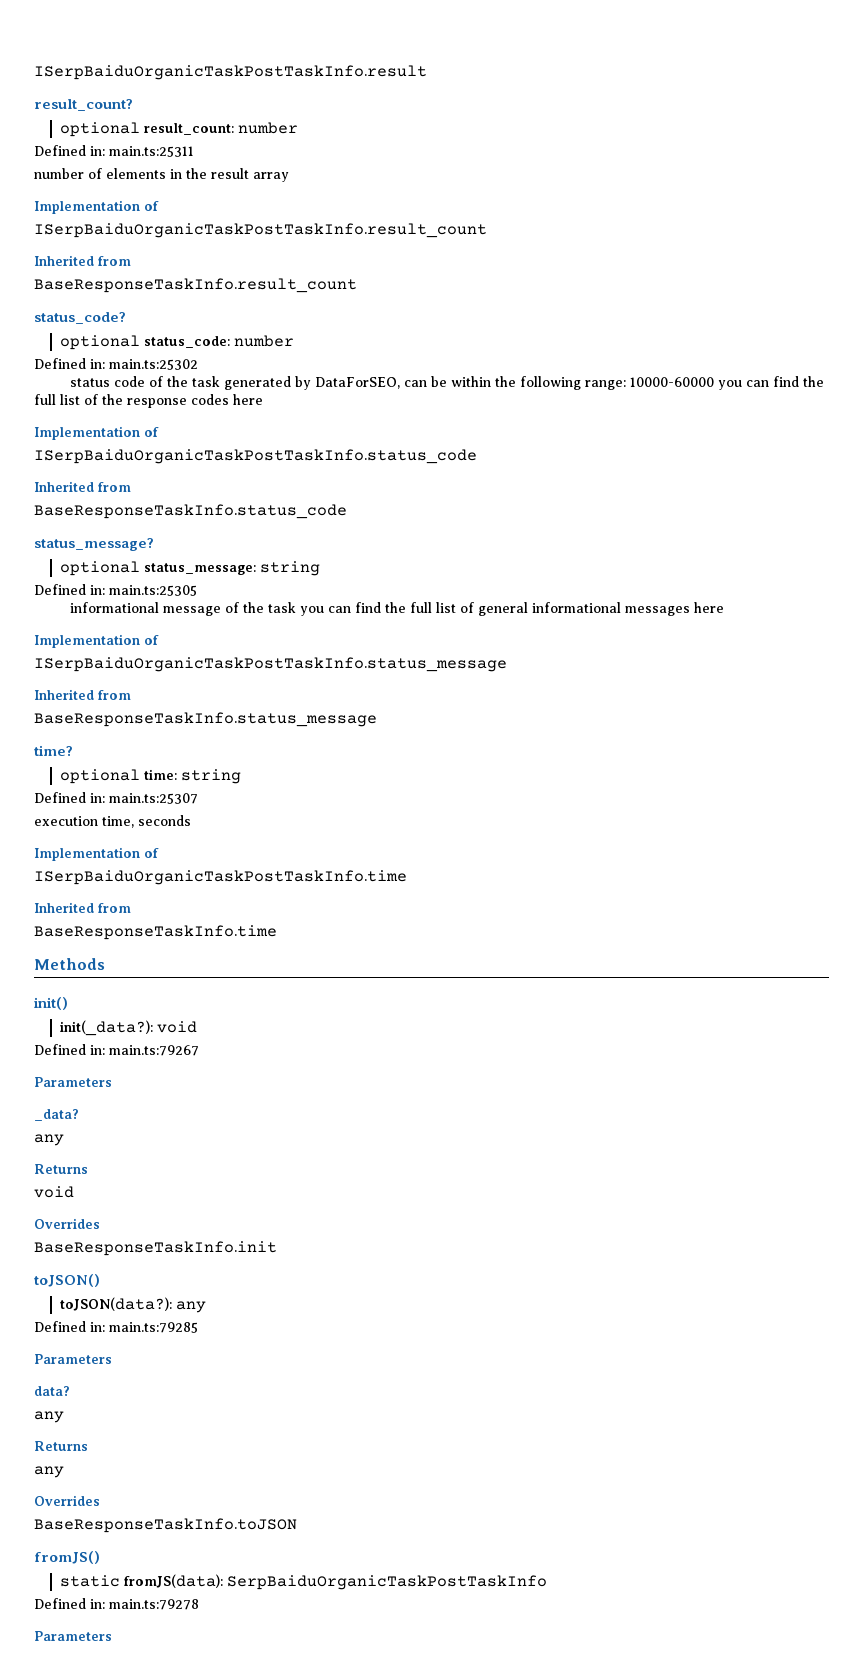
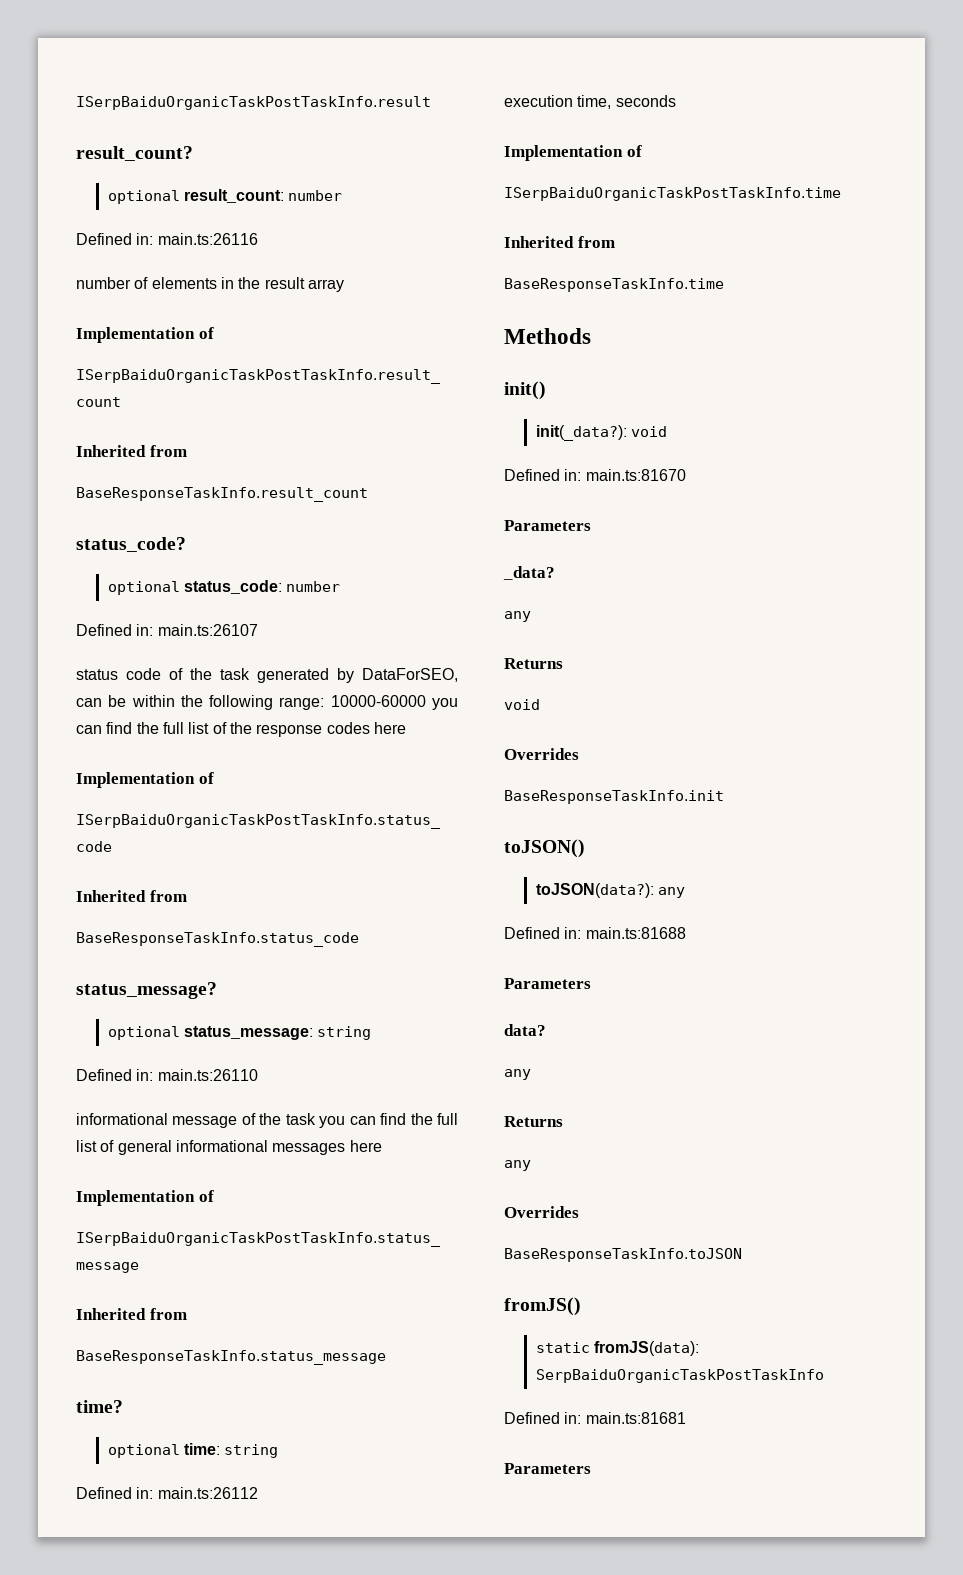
- Defined in: main.ts:25311
+ Defined in: main.ts:26116
- Defined in: main.ts:25302
+ Defined in: main.ts:26107
- Defined in: main.ts:25305
+ Defined in: main.ts:26110
- Defined in: main.ts:25307
+ Defined in: main.ts:26112
- Defined in: main.ts:79267
+ Defined in: main.ts:81670
- Defined in: main.ts:79285
+ Defined in: main.ts:81688
- Defined in: main.ts:79278
+ Defined in: main.ts:81681

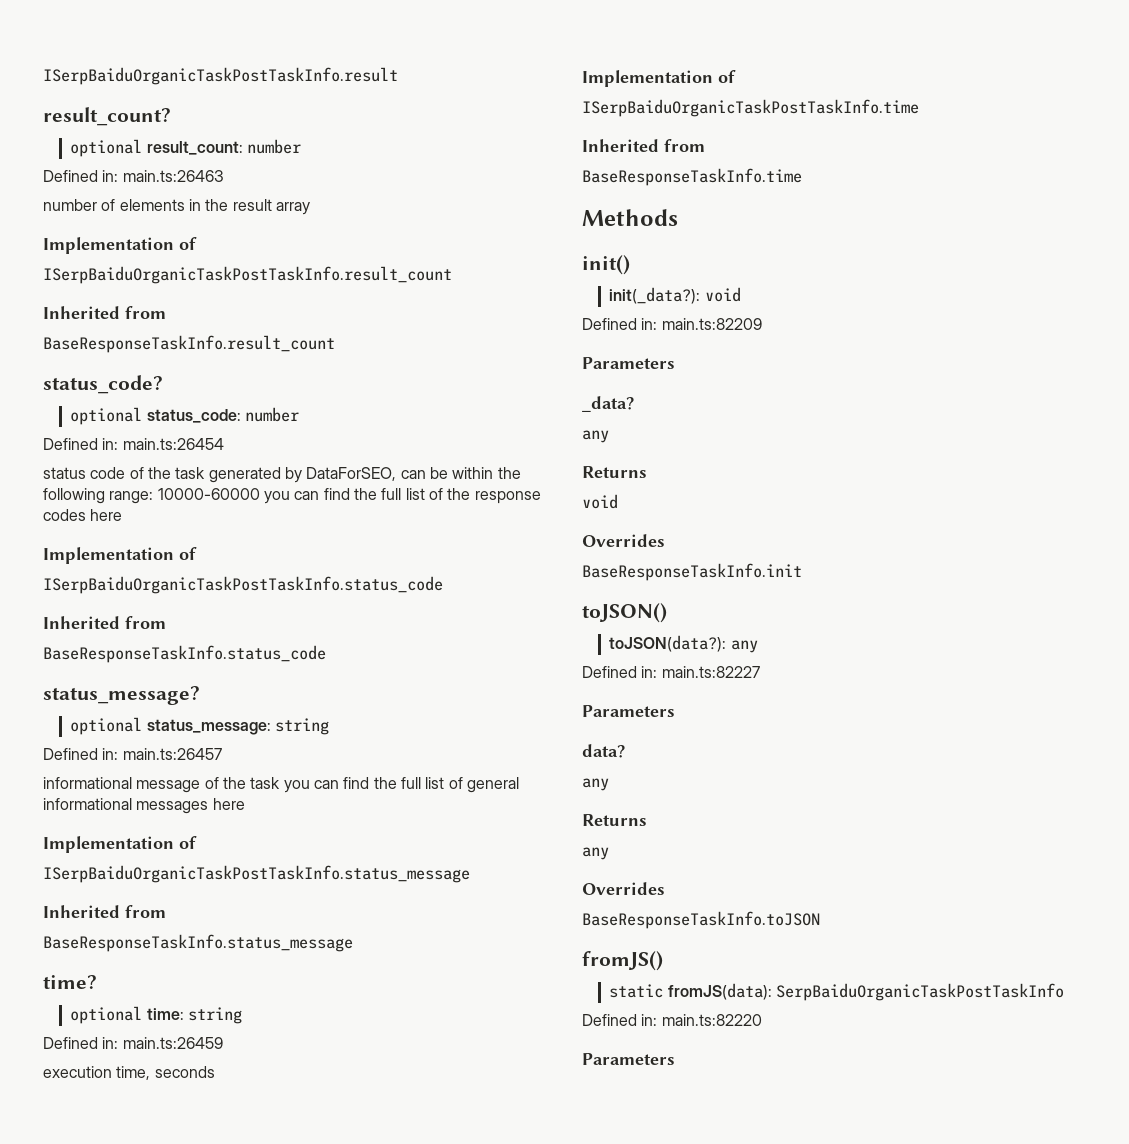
- Defined in: main.ts:26116
+ Defined in: main.ts:26463
- Defined in: main.ts:26107
+ Defined in: main.ts:26454
- Defined in: main.ts:26110
+ Defined in: main.ts:26457
- Defined in: main.ts:26112
+ Defined in: main.ts:26459
- Defined in: main.ts:81670
+ Defined in: main.ts:82209
- Defined in: main.ts:81688
+ Defined in: main.ts:82227
- Defined in: main.ts:81681
+ Defined in: main.ts:82220

